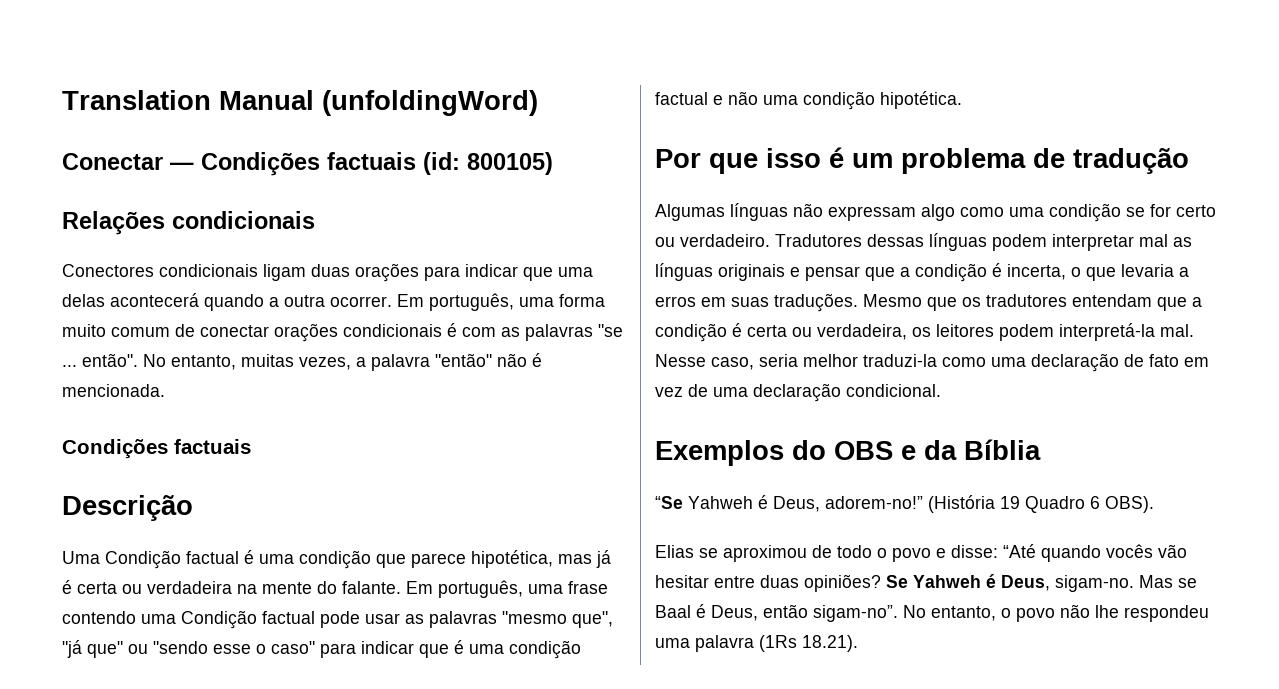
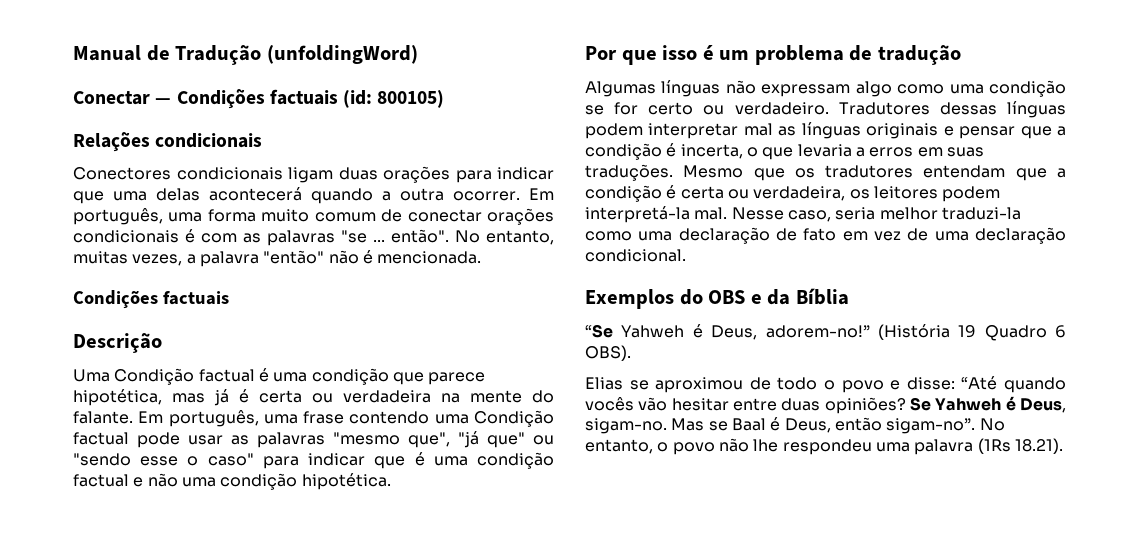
- Translation Manual (unfoldingWord)
+ Manual de Tradução (unfoldingWord)

